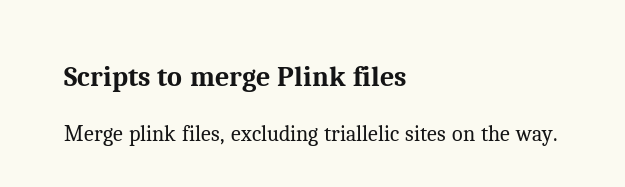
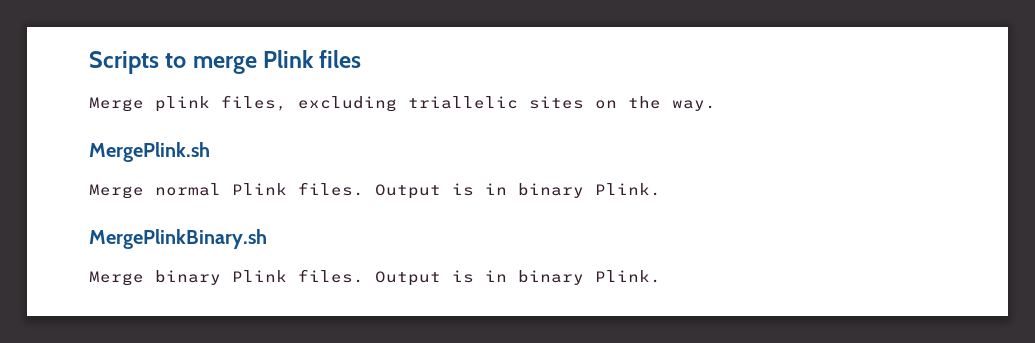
+ MergePlink.sh
+ Merge normal Plink files. Output is in binary Plink.
+ MergePlinkBinary.sh
+ Merge binary Plink files. Output is in binary Plink.

